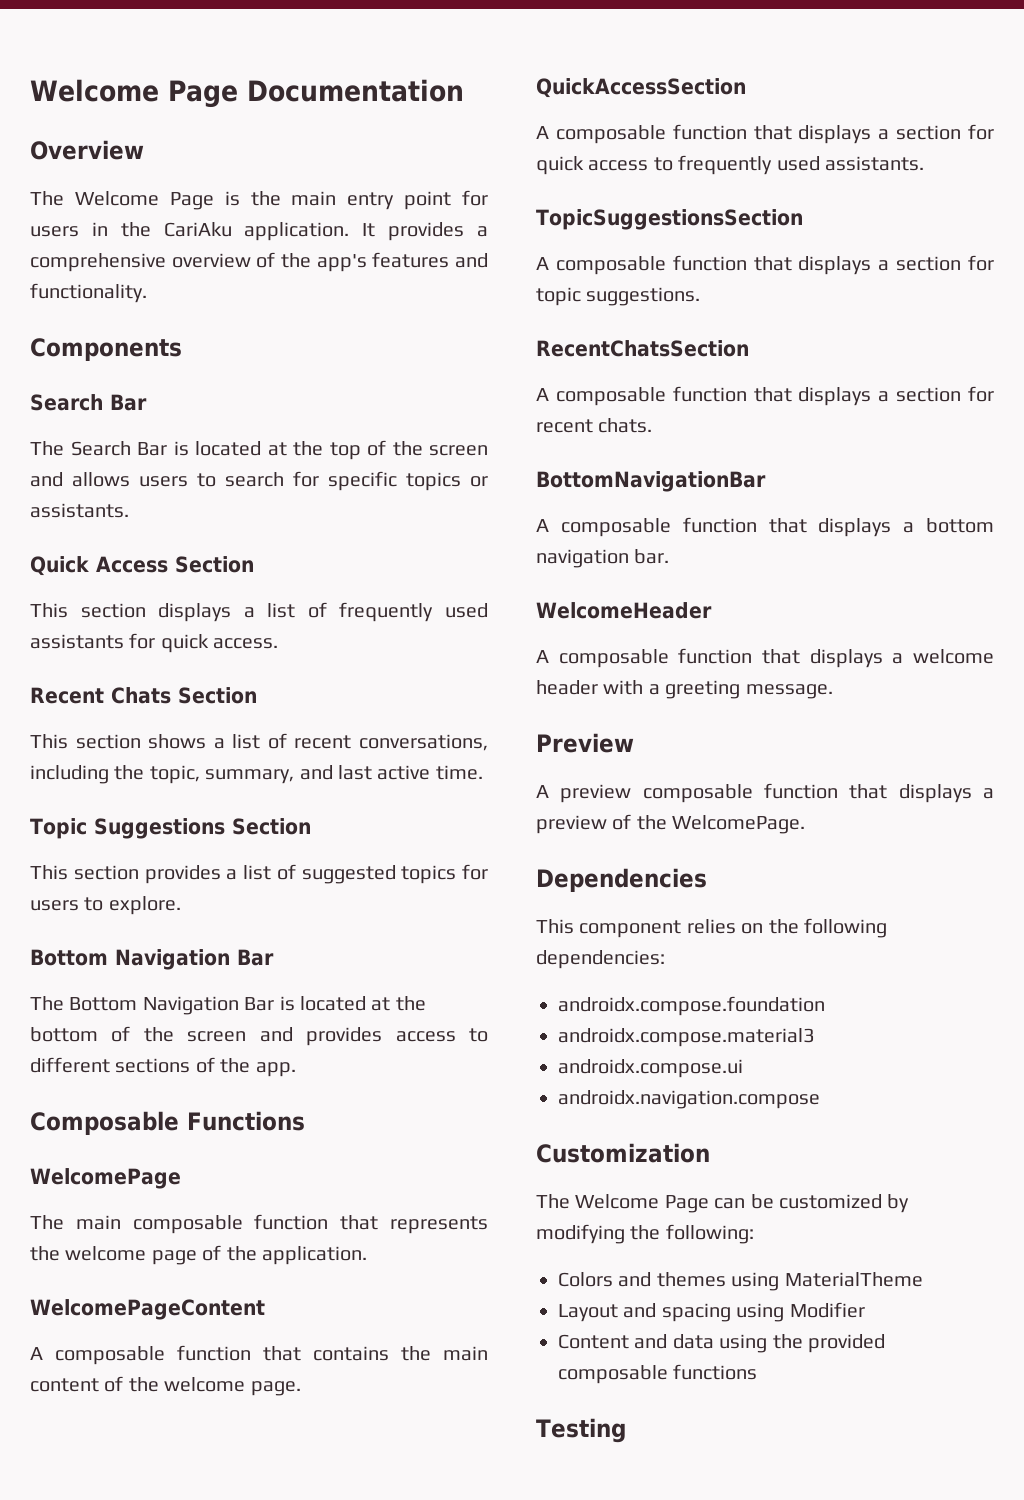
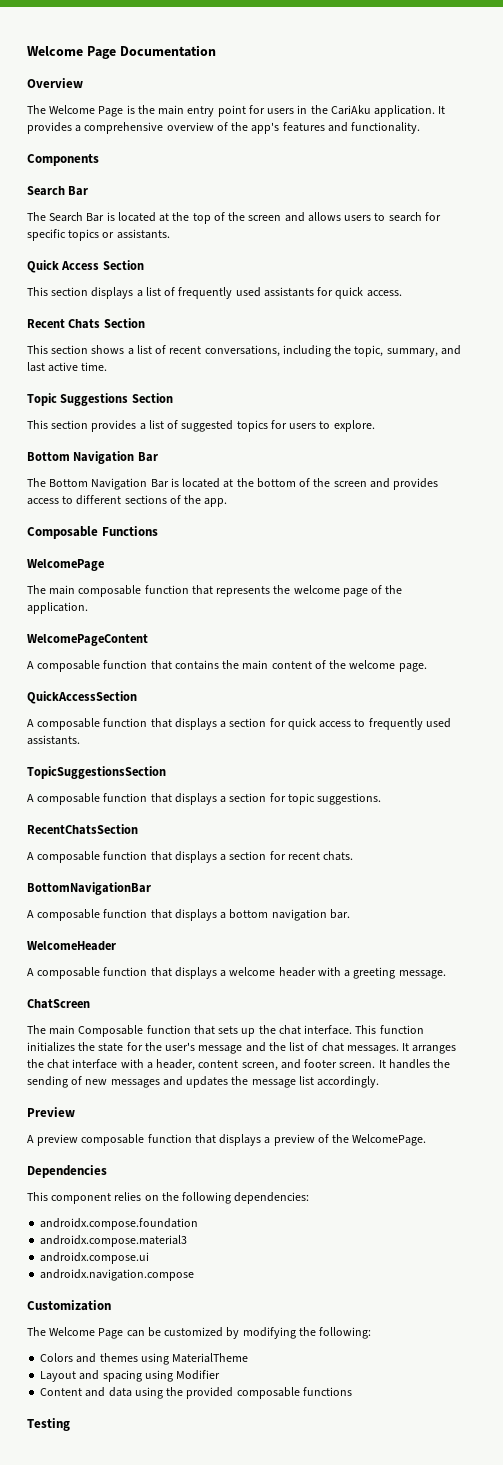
+ ChatScreen
+ The main Composable function that sets up the chat interface. This function initializes the state for the user's message and the list of chat messages. It arranges the chat interface with a header, content screen, and footer screen. It handles the sending of new messages and updates the message list accordingly.

